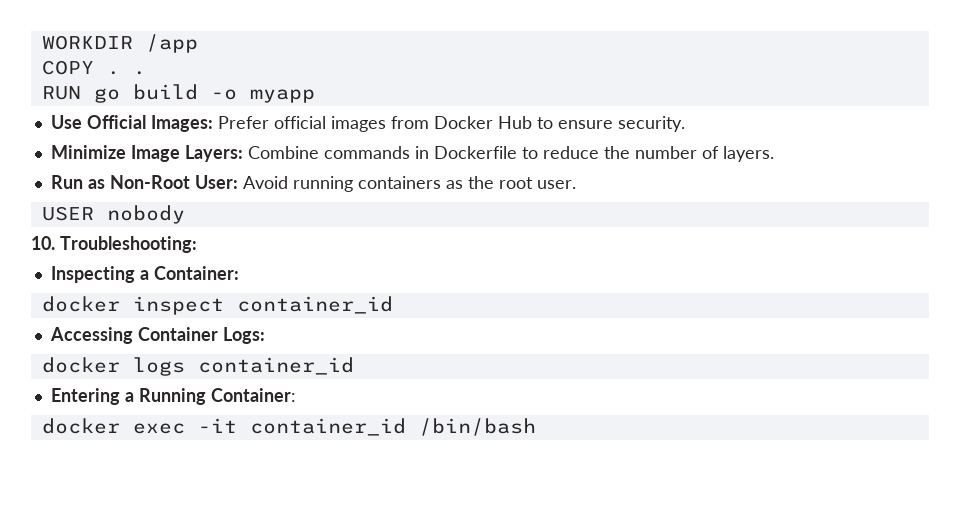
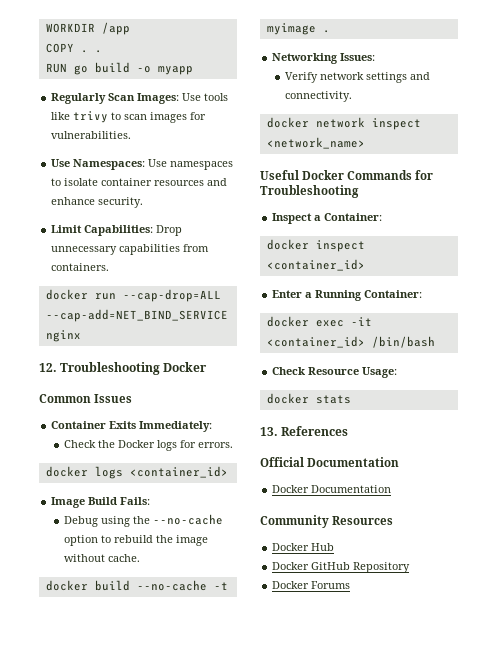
- Use Official Images: Prefer official images from Docker Hub to ensure security.
- Minimize Image Layers: Combine commands in Dockerfile to reduce the number of layers.
- Run as Non-Root User: Avoid running containers as the root user.
- USER nobody
- 10. Troubleshooting:
- Inspecting a Container:
- docker inspect container_id
- Accessing Container Logs:
- docker logs container_id
- Entering a Running Container:
+ Regularly Scan Images: Use tools like trivy to scan images for vulnerabilities.
+ Use Namespaces: Use namespaces to isolate container resources and enhance security.
+ Limit Capabilities: Drop unnecessary capabilities from containers.
+ docker run --cap-drop=ALL --cap-add=NET_BIND_SERVICE nginx
+ 12. Troubleshooting Docker
+ Common Issues
+ Container Exits Immediately:
+ Check the Docker logs for errors.
+ docker logs <container_id>
+ Image Build Fails:
+ Debug using the --no-cache option to rebuild the image without cache.
+ docker build --no-cache -t myimage .
+ Networking Issues:
+ Verify network settings and connectivity.
+ docker network inspect <network_name>
+ Useful Docker Commands for Troubleshooting
+ Inspect a Container:
+ docker inspect <container_id>
+ Enter a Running Container:
- docker exec -it container_id /bin/bash
+ docker exec -it <container_id> /bin/bash
+ Check Resource Usage:
+ docker stats
+ 13. References
+ Official Documentation
+ Docker Documentation
+ Community Resources
+ Docker Hub
+ Docker GitHub Repository
+ Docker Forums

